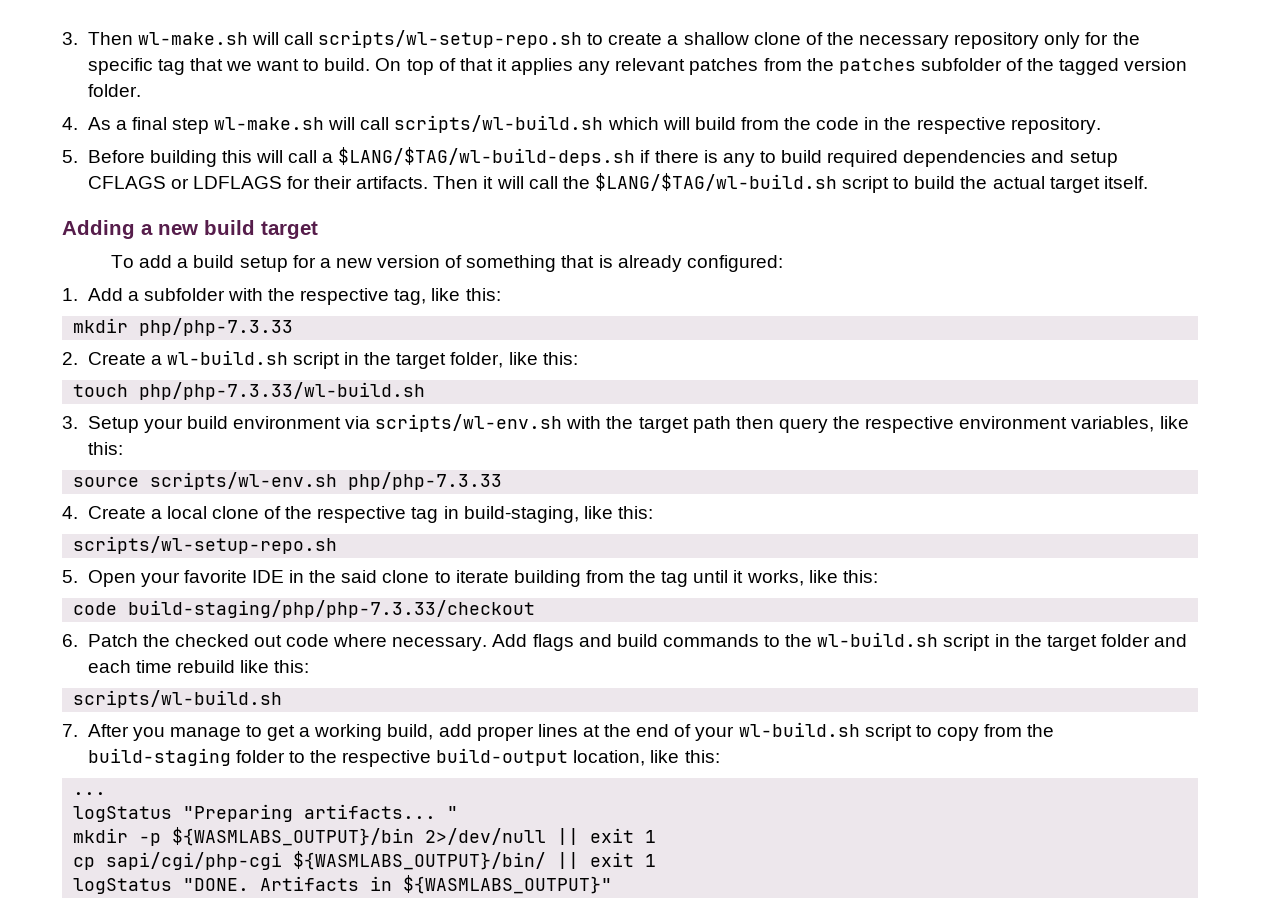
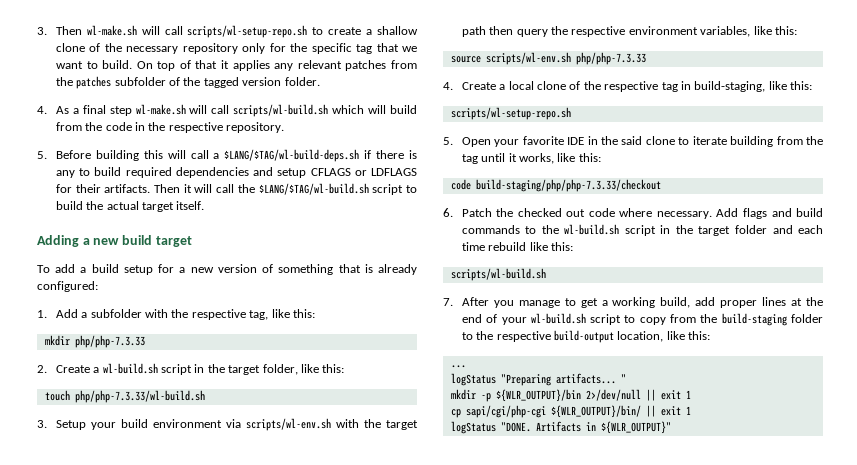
- mkdir -p ${WASMLABS_OUTPUT}/bin 2>/dev/null || exit 1
+ mkdir -p ${WLR_OUTPUT}/bin 2>/dev/null || exit 1
- cp sapi/cgi/php-cgi ${WASMLABS_OUTPUT}/bin/ || exit 1
+ cp sapi/cgi/php-cgi ${WLR_OUTPUT}/bin/ || exit 1
- Artifacts in ${WASMLABS_OUTPUT}"
+ Artifacts in ${WLR_OUTPUT}"

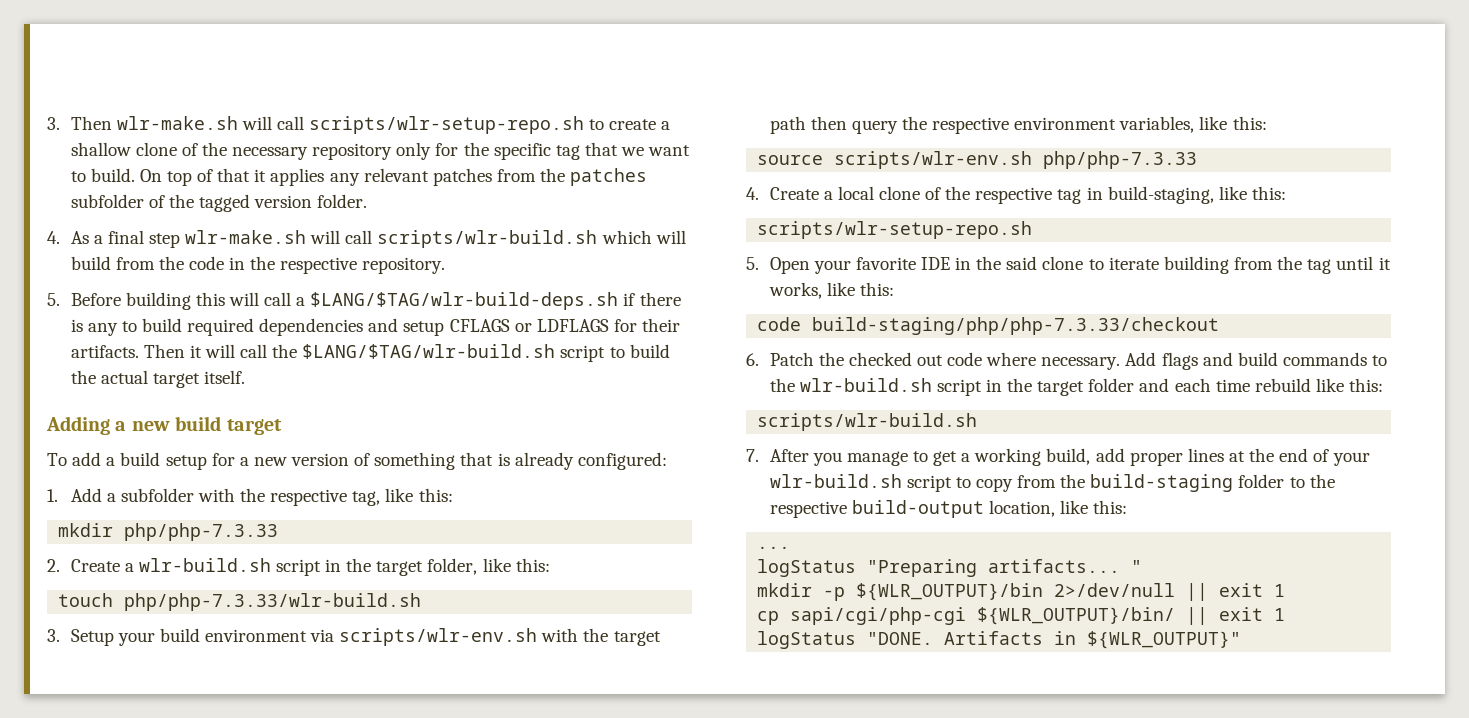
- 3. Then wl-make.sh will call scripts/wl-setup-repo.sh to create a shallow clone of the necessary repository only for the specific tag that we want to build.
+ 3. Then wlr-make.sh will call scripts/wlr-setup-repo.sh to create a shallow clone of the necessary repository only for the specific tag that we want to build.
- 4. As a final step wl-make.sh will call scripts/wl-build.sh which will build from the code in the respective repository.
+ 4. As a final step wlr-make.sh will call scripts/wlr-build.sh which will build from the code in the respective repository.
- 5. Before building this will call a $LANG/$TAG/wl-build-deps.sh if there is any to build required dependencies and setup CFLAGS or LDFLAGS for their artifacts.
+ 5. Before building this will call a $LANG/$TAG/wlr-build-deps.sh if there is any to build required dependencies and setup CFLAGS or LDFLAGS for their artifacts.
- Then it will call the $LANG/$TAG/wl-build.sh script to build the actual target itself.
+ Then it will call the $LANG/$TAG/wlr-build.sh script to build the actual target itself.
- 2. Create a wl-build.sh script in the target folder, like this:
+ 2. Create a wlr-build.sh script in the target folder, like this:
- touch php/php-7.3.33/wl-build.sh
+ touch php/php-7.3.33/wlr-build.sh
- 3. Setup your build environment via scripts/wl-env.sh with the target path then query the respective environment variables, like this:
+ 3. Setup your build environment via scripts/wlr-env.sh with the target path then query the respective environment variables, like this:
- source scripts/wl-env.sh php/php-7.3.33
+ source scripts/wlr-env.sh php/php-7.3.33
  4. Create a local clone of the respective tag in build-staging, like this:
- scripts/wl-setup-repo.sh
+ scripts/wlr-setup-repo.sh
- Add flags and build commands to the wl-build.sh script in the target folder and each time rebuild like this:
- scripts/wl-build.sh
+ Add flags and build commands to the wlr-build.sh script in the target folder and each time rebuild like this:
+ scripts/wlr-build.sh
- 7. After you manage to get a working build, add proper lines at the end of your wl-build.sh script to copy from the build-staging folder to the respective build-output location, like this:
+ 7. After you manage to get a working build, add proper lines at the end of your wlr-build.sh script to copy from the build-staging folder to the respective build-output location, like this:

